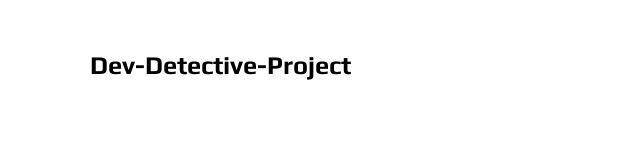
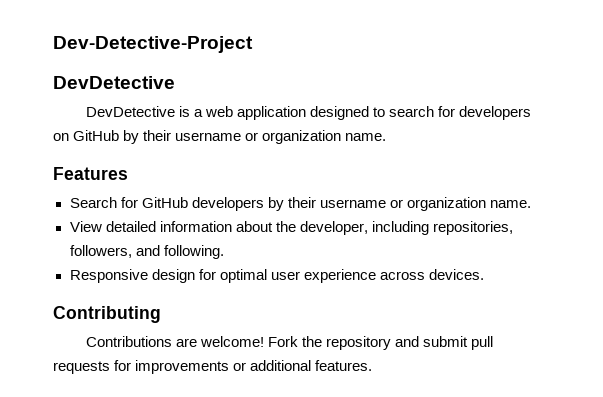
  Dev-Detective-Project
+ DevDetective
+ DevDetective is a web application designed to search for developers on GitHub by their username or organization name.
+ Features
+ Search for GitHub developers by their username or organization name.
+ View detailed information about the developer, including repositories, followers, and following.
+ Responsive design for optimal user experience across devices.
+ Contributing
+ Contributions are welcome! Fork the repository and submit pull requests for improvements or additional features.

